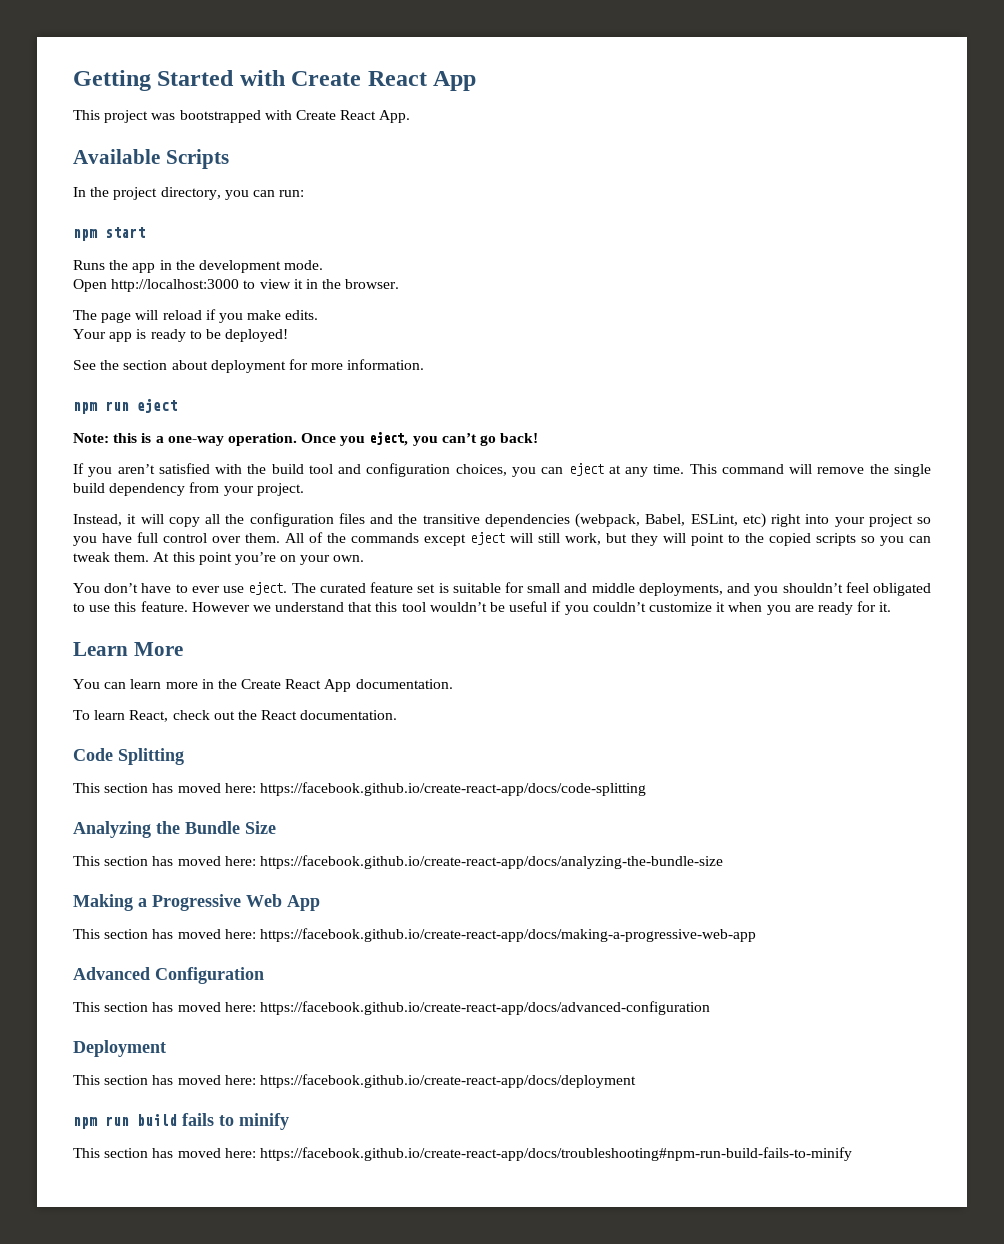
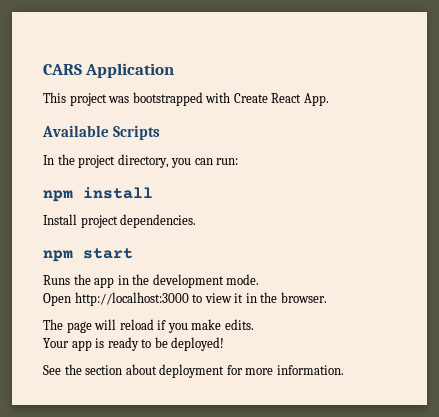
- Getting Started with Create React App
+ CARS Application
+ npm install
+ Install project dependencies.
- npm run eject
- Note: this is a one-way operation. Once you eject, you can’t go back!
- If you aren’t satisfied with the build tool and configuration choices, you can eject at any time. This command will remove the single build dependency from your project.
- Instead, it will copy all the configuration files and the transitive dependencies (webpack, Babel, ESLint, etc) right into your project so you have full control over them. All of the commands except eject will still work, but they will point to the copied scripts so you can tweak them. At this point you’re on your own.
- You don’t have to ever use eject. The curated feature set is suitable for small and middle deployments, and you shouldn’t feel obligated to use this feature. However we understand that this tool wouldn’t be useful if you couldn’t customize it when you are ready for it.
- Learn More
- You can learn more in the Create React App documentation.
- To learn React, check out the React documentation.
- Code Splitting
- This section has moved here: https://facebook.github.io/create-react-app/docs/code-splitting
- Analyzing the Bundle Size
- This section has moved here: https://facebook.github.io/create-react-app/docs/analyzing-the-bundle-size
- Making a Progressive Web App
- This section has moved here: https://facebook.github.io/create-react-app/docs/making-a-progressive-web-app
- Advanced Configuration
- This section has moved here: https://facebook.github.io/create-react-app/docs/advanced-configuration
- Deployment
- This section has moved here: https://facebook.github.io/create-react-app/docs/deployment
- npm run build fails to minify
- This section has moved here: https://facebook.github.io/create-react-app/docs/troubleshooting#npm-run-build-fails-to-minify

